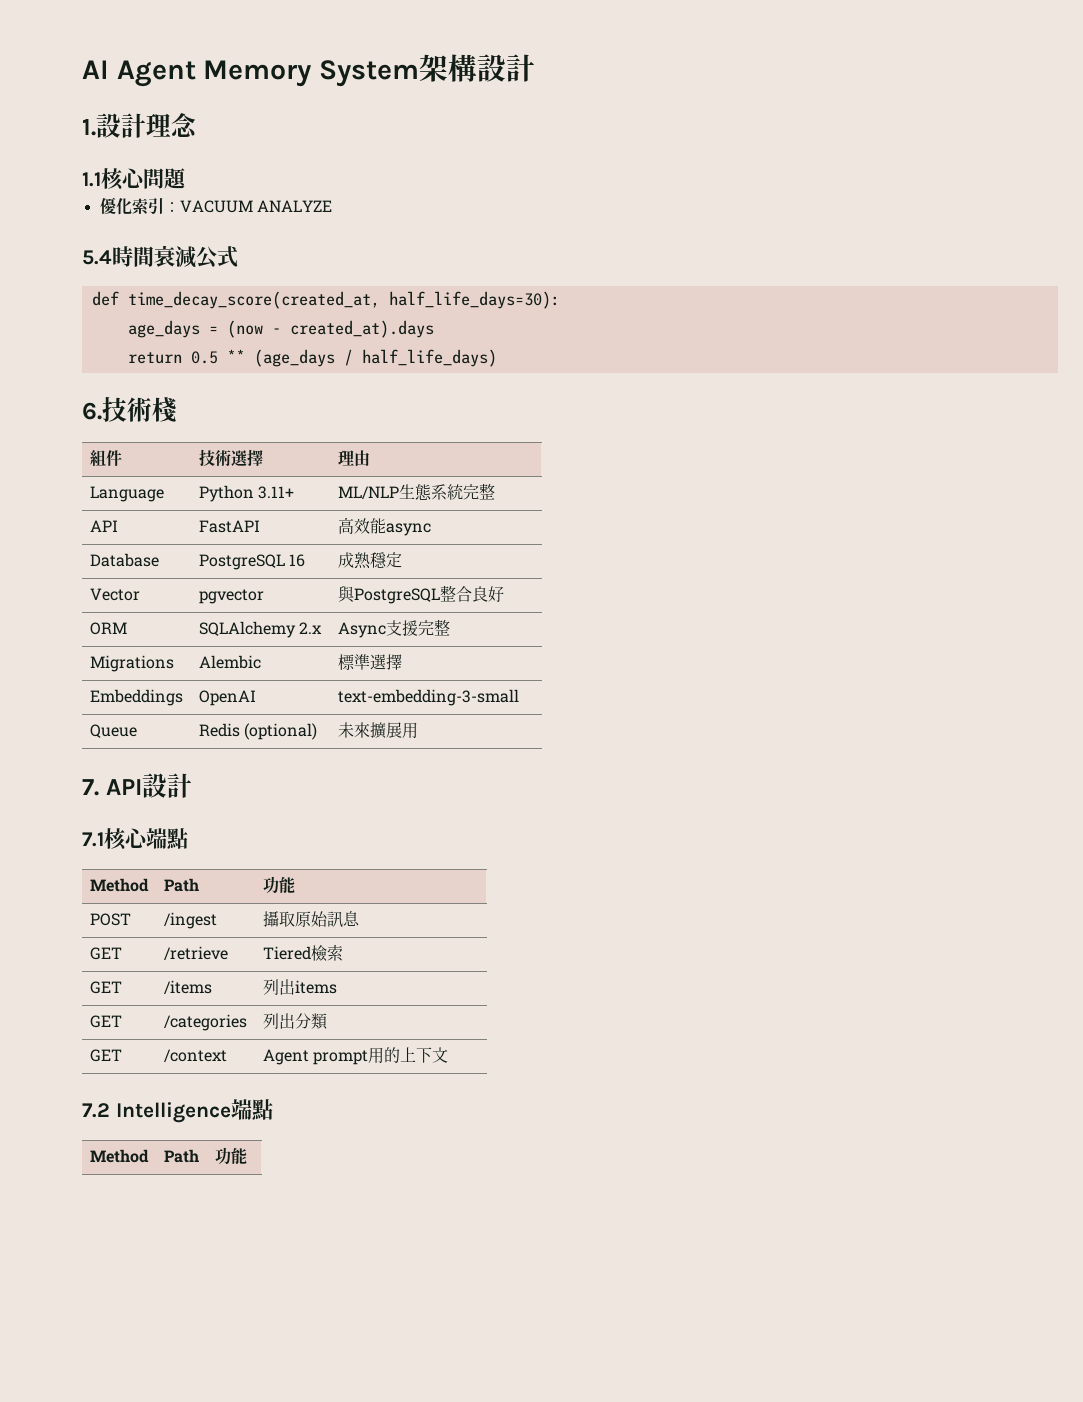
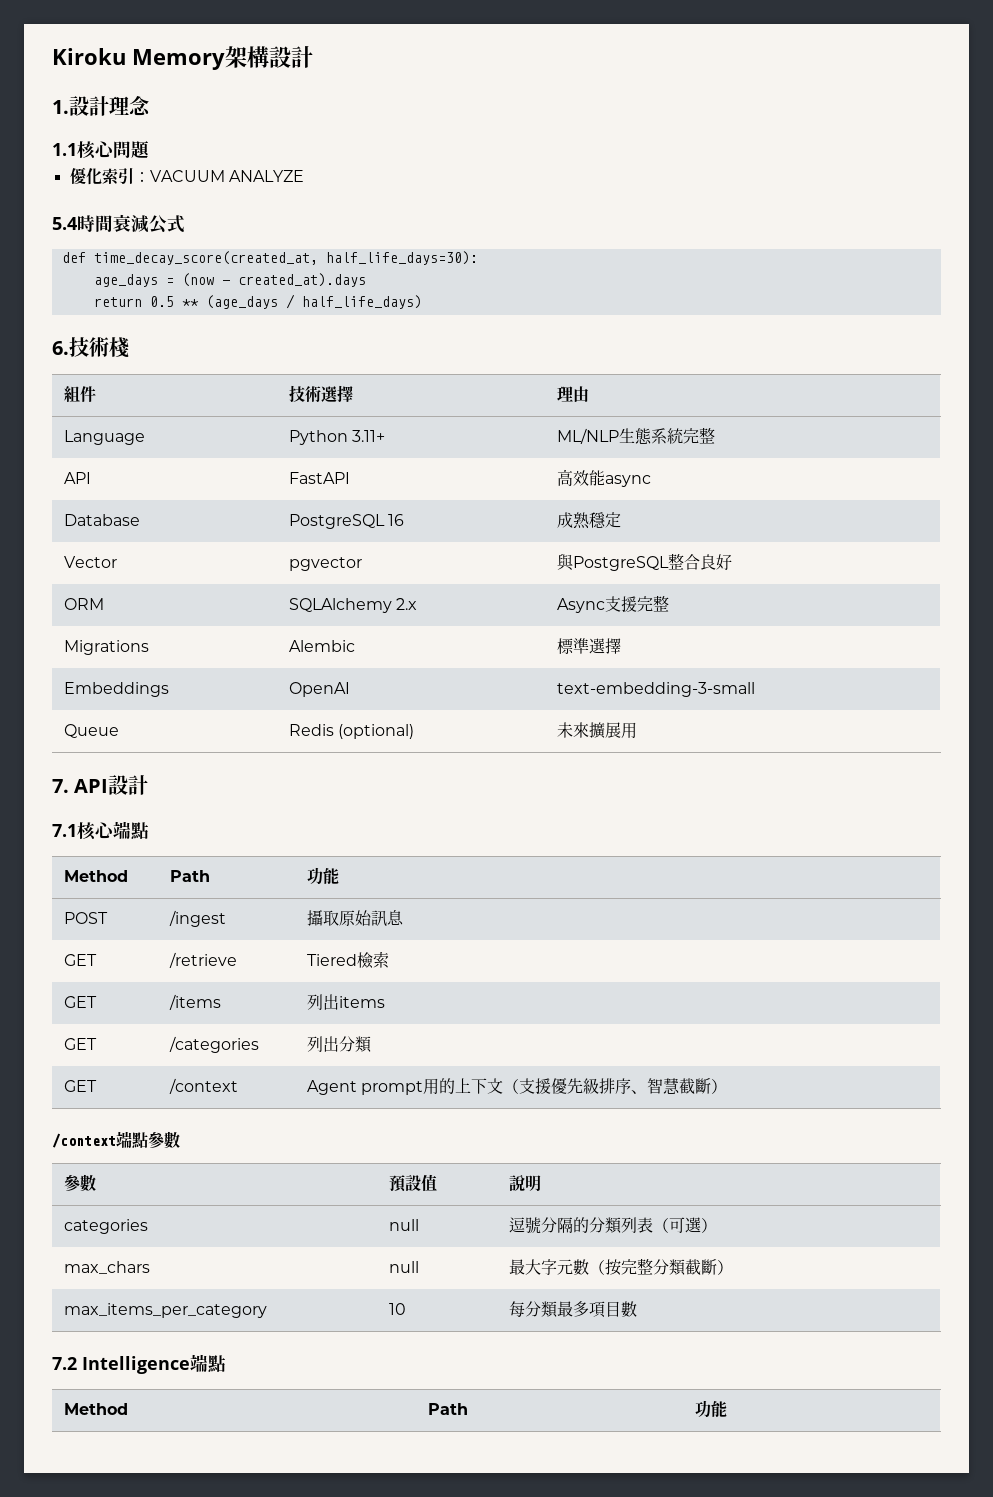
- AI Agent Memory System架構設計
+ Kiroku Memory架構設計
- GET | /context | Agent prompt用的上下文
+ GET | /context | Agent prompt用的上下文（支援優先級排序、智慧截斷）
+ /context端點參數
+ 參數 | 預設值 | 說明
+ categories | null | 逗號分隔的分類列表（可選）
+ max_chars | null | 最大字元數（按完整分類截斷）
+ max_items_per_category | 10 | 每分類最多項目數

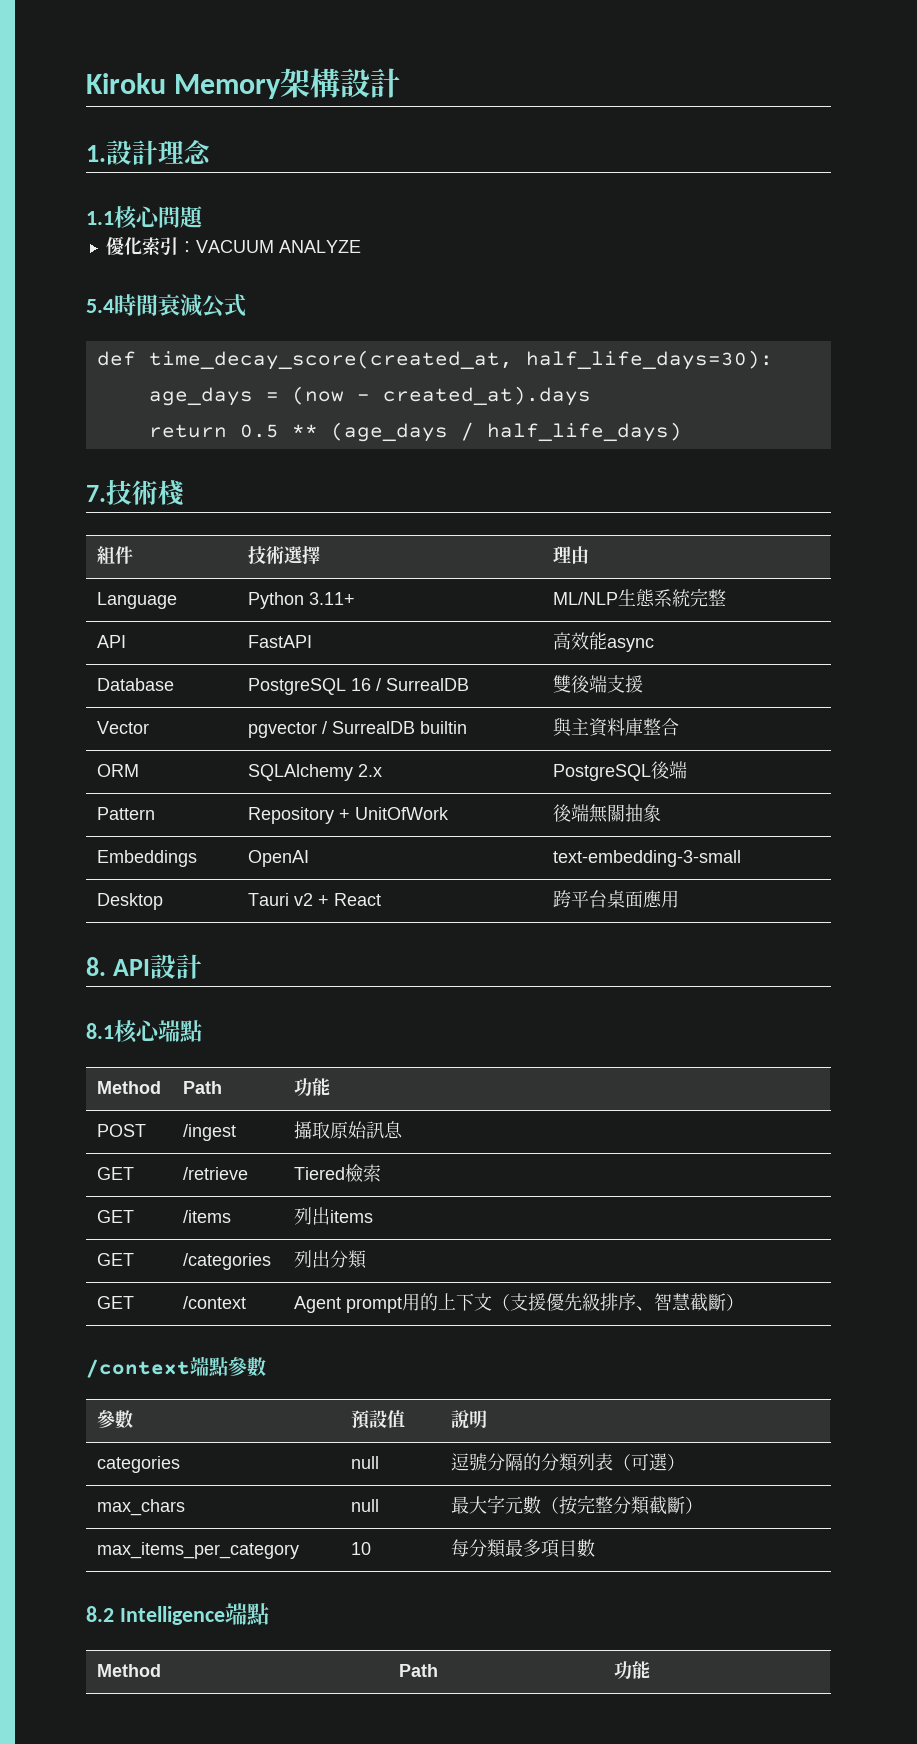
- 6.技術棧
+ 7.技術棧
- Database | PostgreSQL 16 | 成熟穩定
+ Database | PostgreSQL 16 / SurrealDB | 雙後端支援
- Vector | pgvector | 與PostgreSQL整合良好
+ Vector | pgvector / SurrealDB builtin | 與主資料庫整合
- ORM | SQLAlchemy 2.x | Async支援完整
- Migrations | Alembic | 標準選擇
+ ORM | SQLAlchemy 2.x | PostgreSQL後端
+ Pattern | Repository + UnitOfWork | 後端無關抽象
  Embeddings | OpenAI | text-embedding-3-small
- Queue | Redis (optional) | 未來擴展用
+ Desktop | Tauri v2 + React | 跨平台桌面應用
- 7. API設計
+ 8. API設計
- 7.1核心端點
+ 8.1核心端點
- 7.2 Intelligence端點
+ 8.2 Intelligence端點

